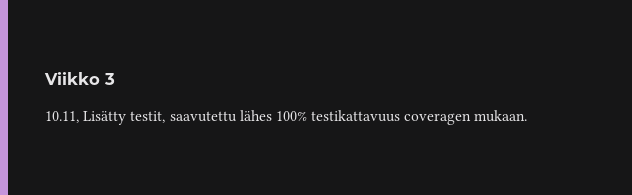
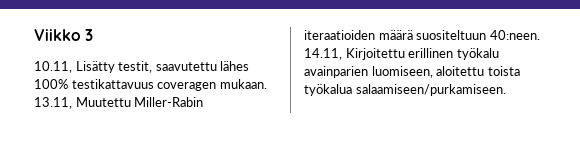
+ 13.11, Muutettu Miller-Rabin iteraatioiden määrä suositeltuun 40:neen. 14.11, Kirjoitettu erillinen työkalu avainparien luomiseen, aloitettu toista työkalua salaamiseen/purkamiseen.

